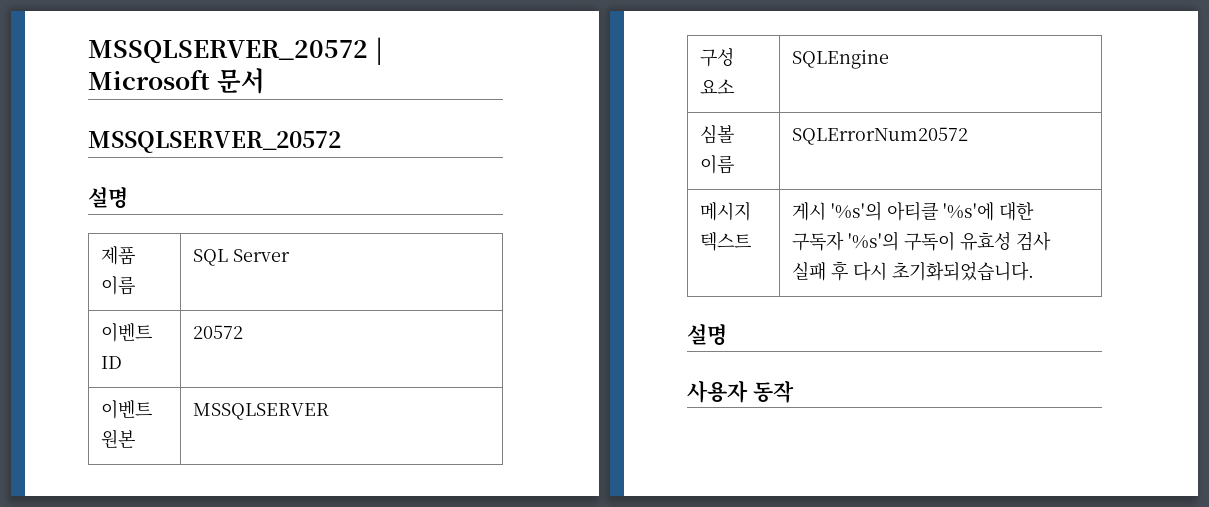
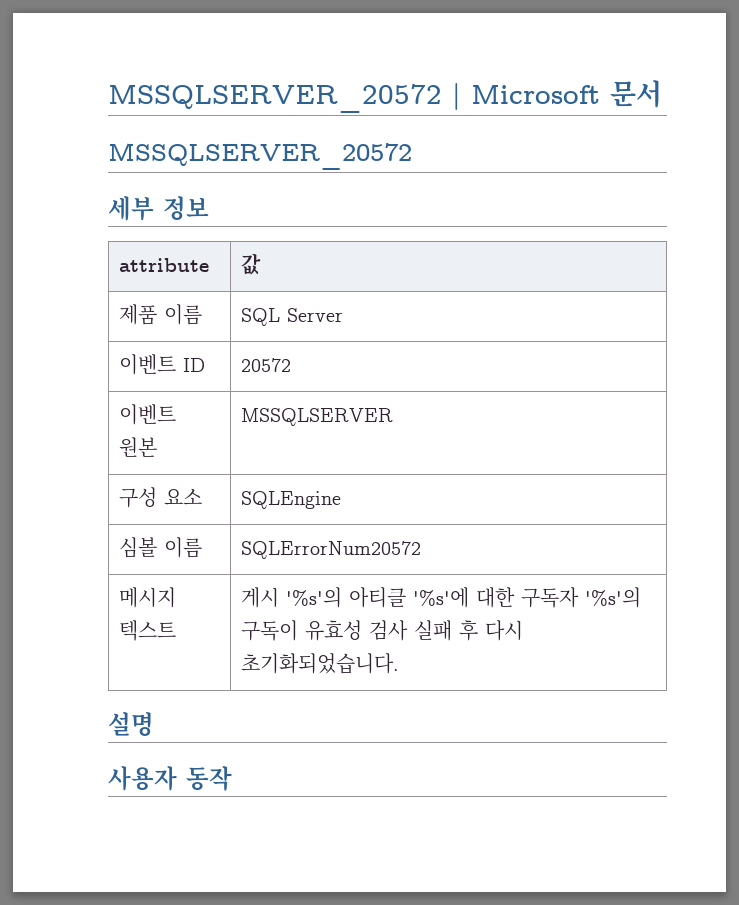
  MSSQLSERVER_20572 | Microsoft 문서
  MSSQLSERVER_20572
- 설명
+ 세부 정보
+ attribute | 값

